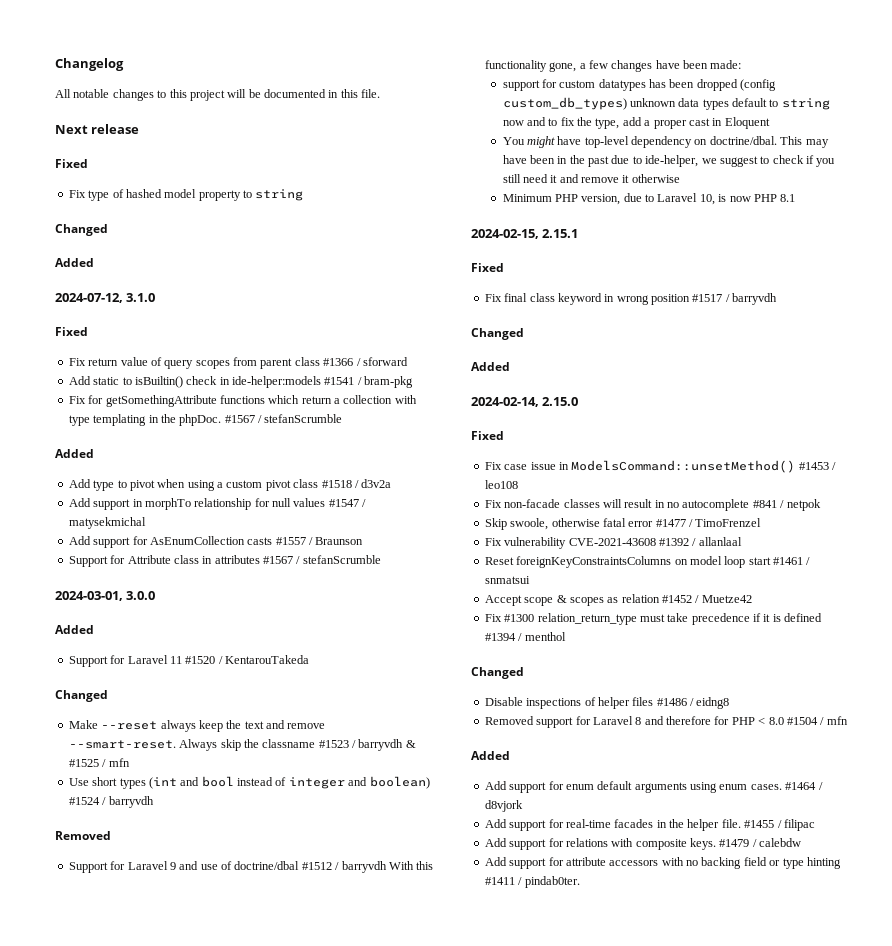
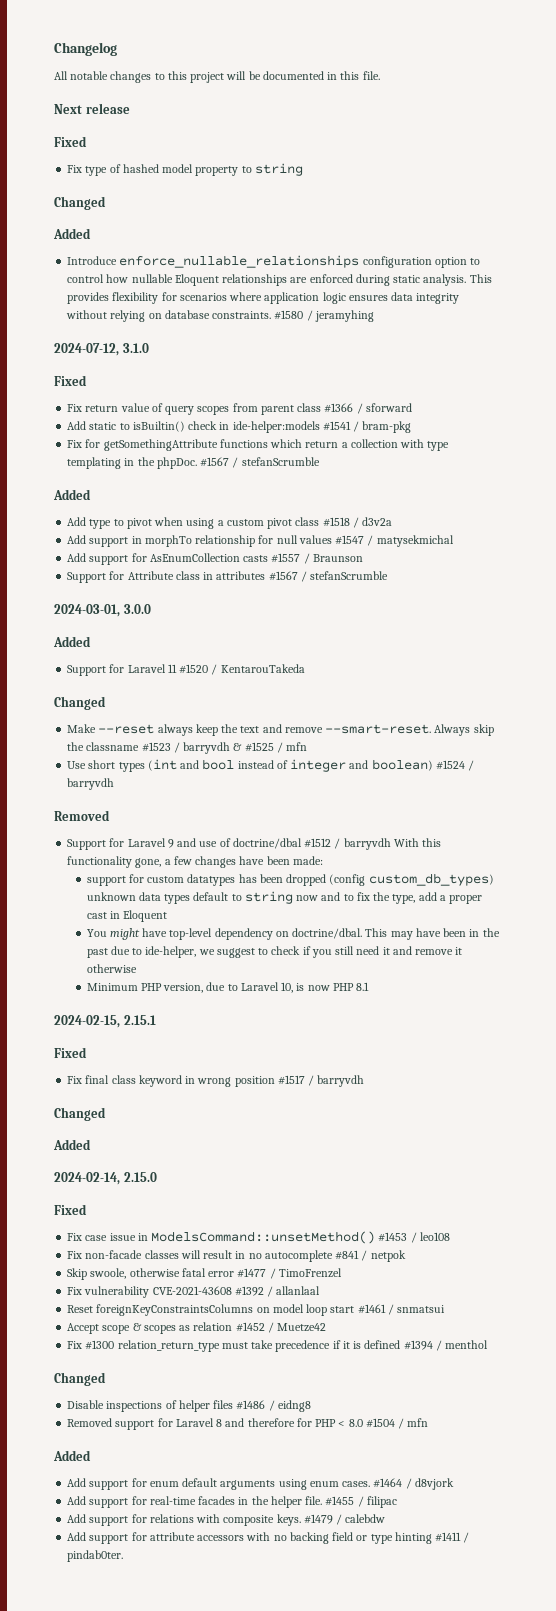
+ Introduce enforce_nullable_relationships configuration option to control how nullable Eloquent relationships are enforced during static analysis. This provides flexibility for scenarios where application logic ensures data integrity without relying on database constraints. #1580 / jeramyhing

